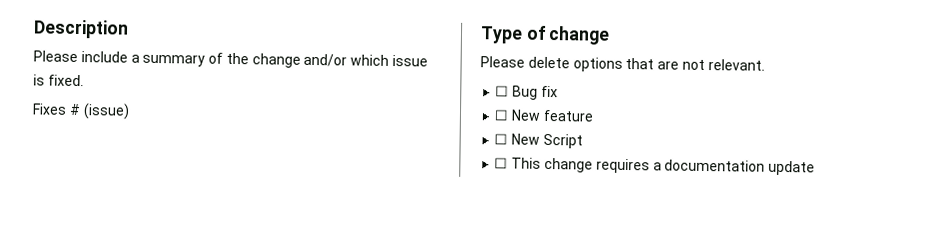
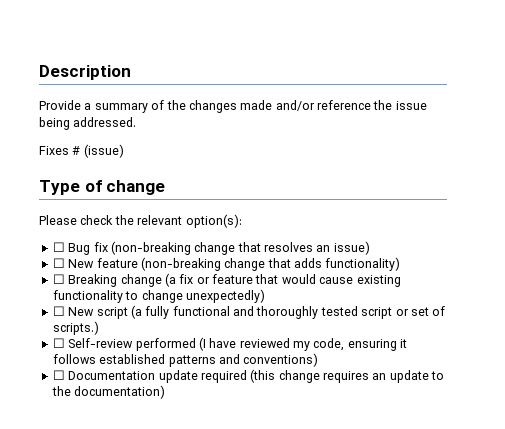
- Please include a summary of the change and/or which issue is fixed.
+ Provide a summary of the changes made and/or reference the issue being addressed.
- Please delete options that are not relevant.
- ☐ Bug fix
- ☐ New feature
- ☐ New Script
- ☐ This change requires a documentation update
+ Please check the relevant option(s):
+ ☐ Bug fix (non-breaking change that resolves an issue)
+ ☐ New feature (non-breaking change that adds functionality)
+ ☐ Breaking change (a fix or feature that would cause existing functionality to change unexpectedly)
+ ☐ New script (a fully functional and thoroughly tested script or set of scripts.)
+ ☐ Self-review performed (I have reviewed my code, ensuring it follows established patterns and conventions)
+ ☐ Documentation update required (this change requires an update to the documentation)

